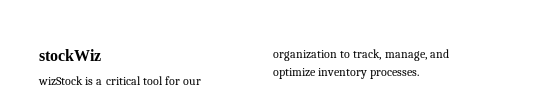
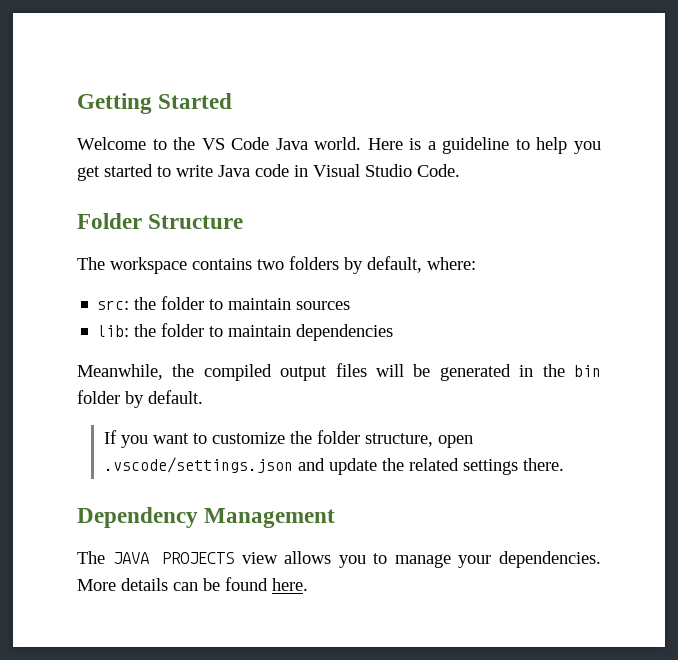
- stockWiz
- wizStock is a critical tool for our organization to track, manage, and optimize inventory processes.
+ Getting Started
+ Welcome to the VS Code Java world. Here is a guideline to help you get started to write Java code in Visual Studio Code.
+ Folder Structure
+ The workspace contains two folders by default, where:
+ src: the folder to maintain sources
+ lib: the folder to maintain dependencies
+ Meanwhile, the compiled output files will be generated in the bin folder by default.
+ If you want to customize the folder structure, open .vscode/settings.json and update the related settings there.
+ Dependency Management
+ The JAVA PROJECTS view allows you to manage your dependencies. More details can be found here.

